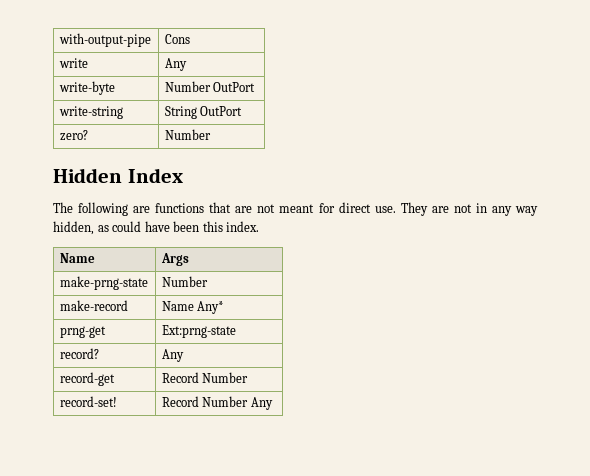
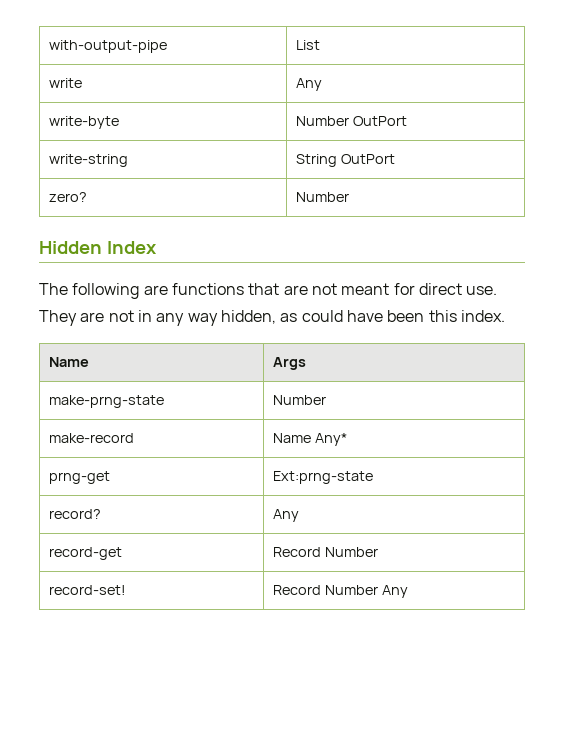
- with-output-pipe | Cons
+ with-output-pipe | List

